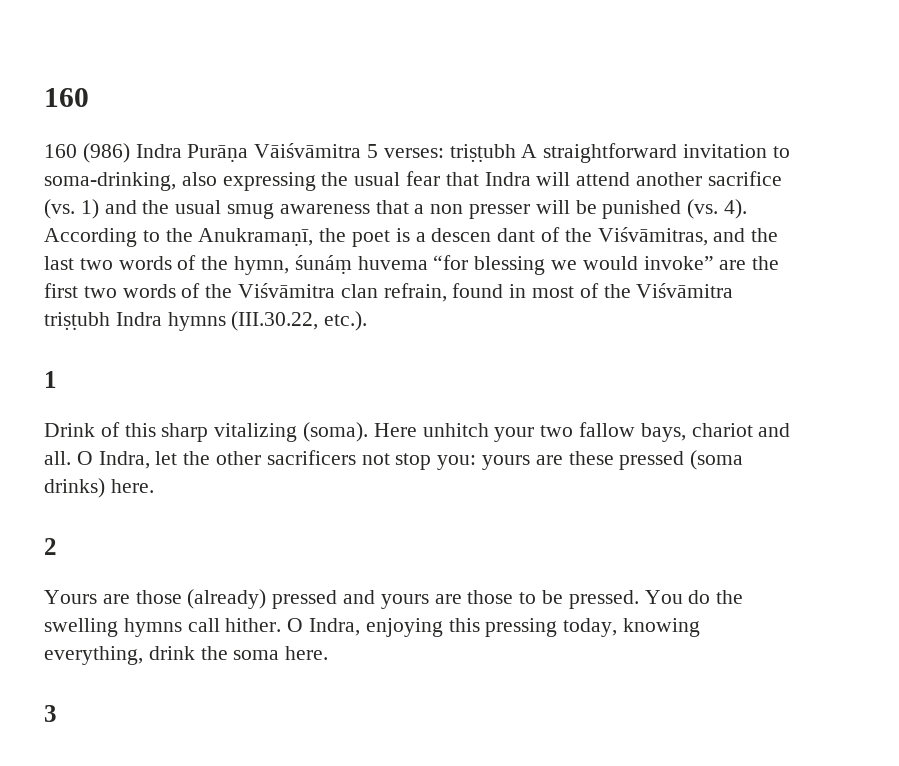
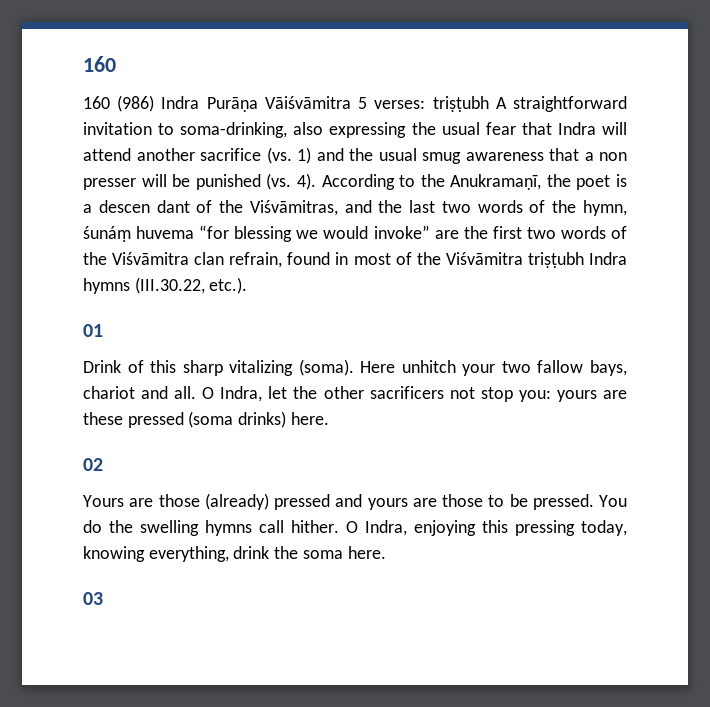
- 1
+ 01
- 2
+ 02
- 3
+ 03

